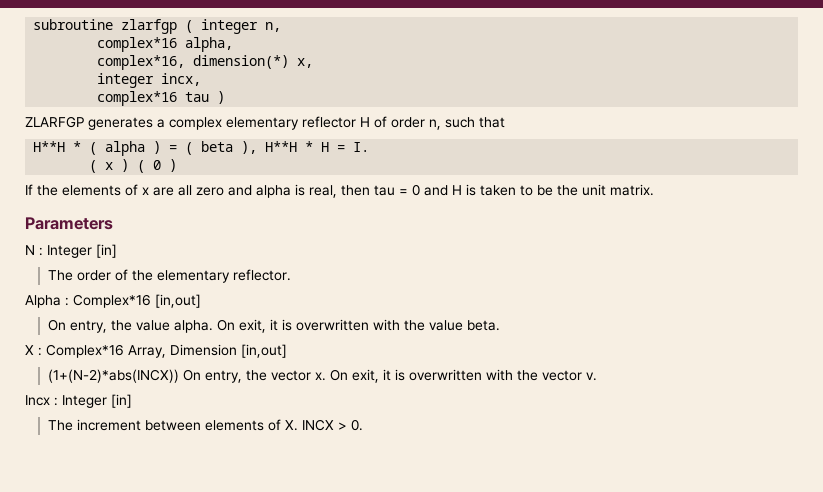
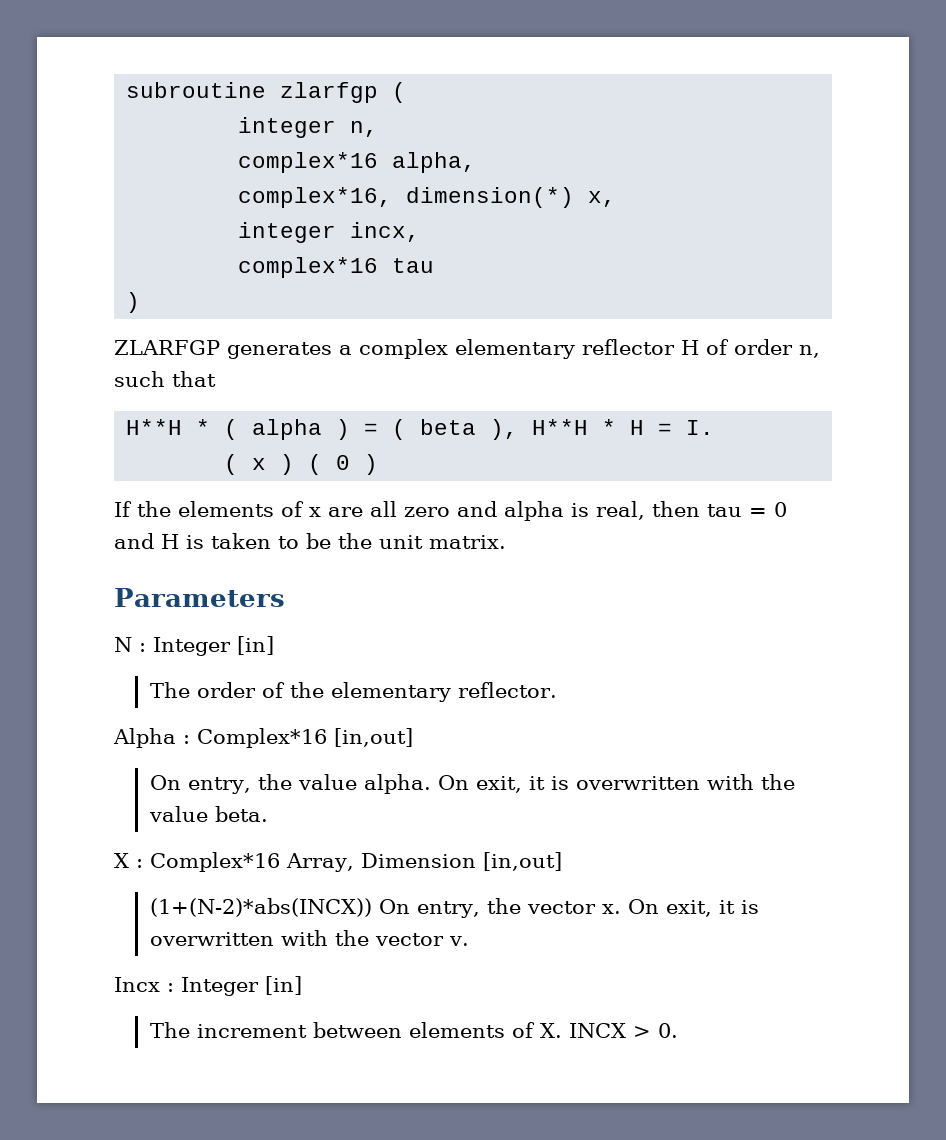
- subroutine zlarfgp ( integer n,
+ subroutine zlarfgp (
+ integer n,
- complex*16 tau )
+ complex*16 tau
+ )

